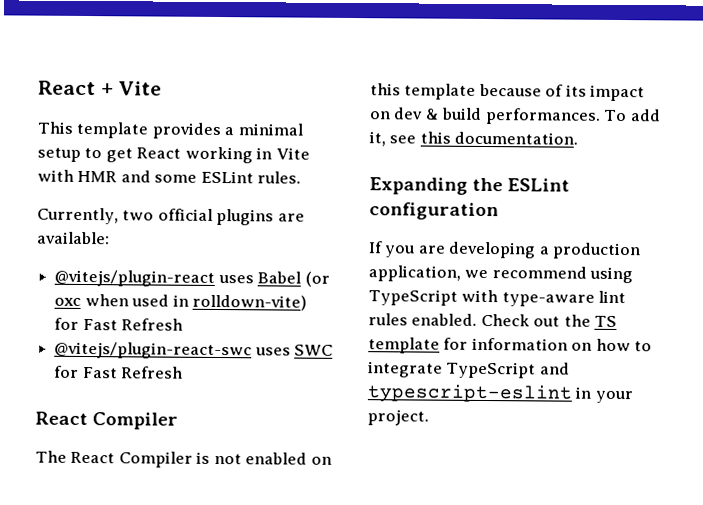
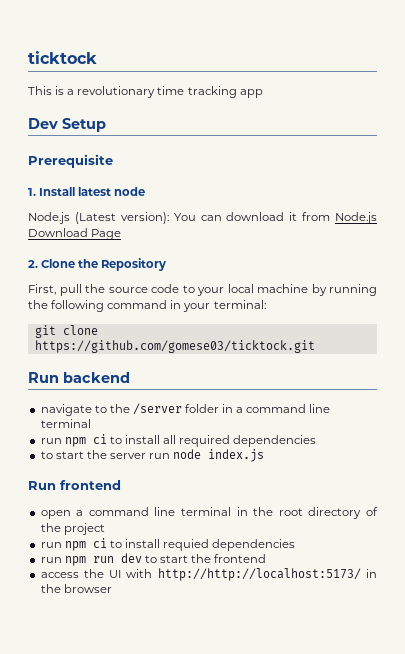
- React + Vite
- This template provides a minimal setup to get React working in Vite with HMR and some ESLint rules.
- Currently, two official plugins are available:
- @vitejs/plugin-react uses Babel (or oxc when used in rolldown-vite) for Fast Refresh
- @vitejs/plugin-react-swc uses SWC for Fast Refresh
- React Compiler
- The React Compiler is not enabled on this template because of its impact on dev & build performances. To add it, see this documentation.
- Expanding the ESLint configuration
- If you are developing a production application, we recommend using TypeScript with type-aware lint rules enabled. Check out the TS template for information on how to integrate TypeScript and typescript-eslint in your project.
+ ticktock
+ This is a revolutionary time tracking app
+ Dev Setup
+ Prerequisite
+ 1. Install latest node
+ Node.js (Latest version): You can download it from Node.js Download Page
+ 2. Clone the Repository
+ First, pull the source code to your local machine by running the following command in your terminal:
+ git clone https://github.com/gomese03/ticktock.git
+ Run backend
+ navigate to the /server folder in a command line terminal
+ run npm ci to install all required dependencies
+ to start the server run node index.js
+ Run frontend
+ open a command line terminal in the root directory of the project
+ run npm ci to install requied dependencies
+ run npm run dev to start the frontend
+ access the UI with http://http://localhost:5173/ in the browser

